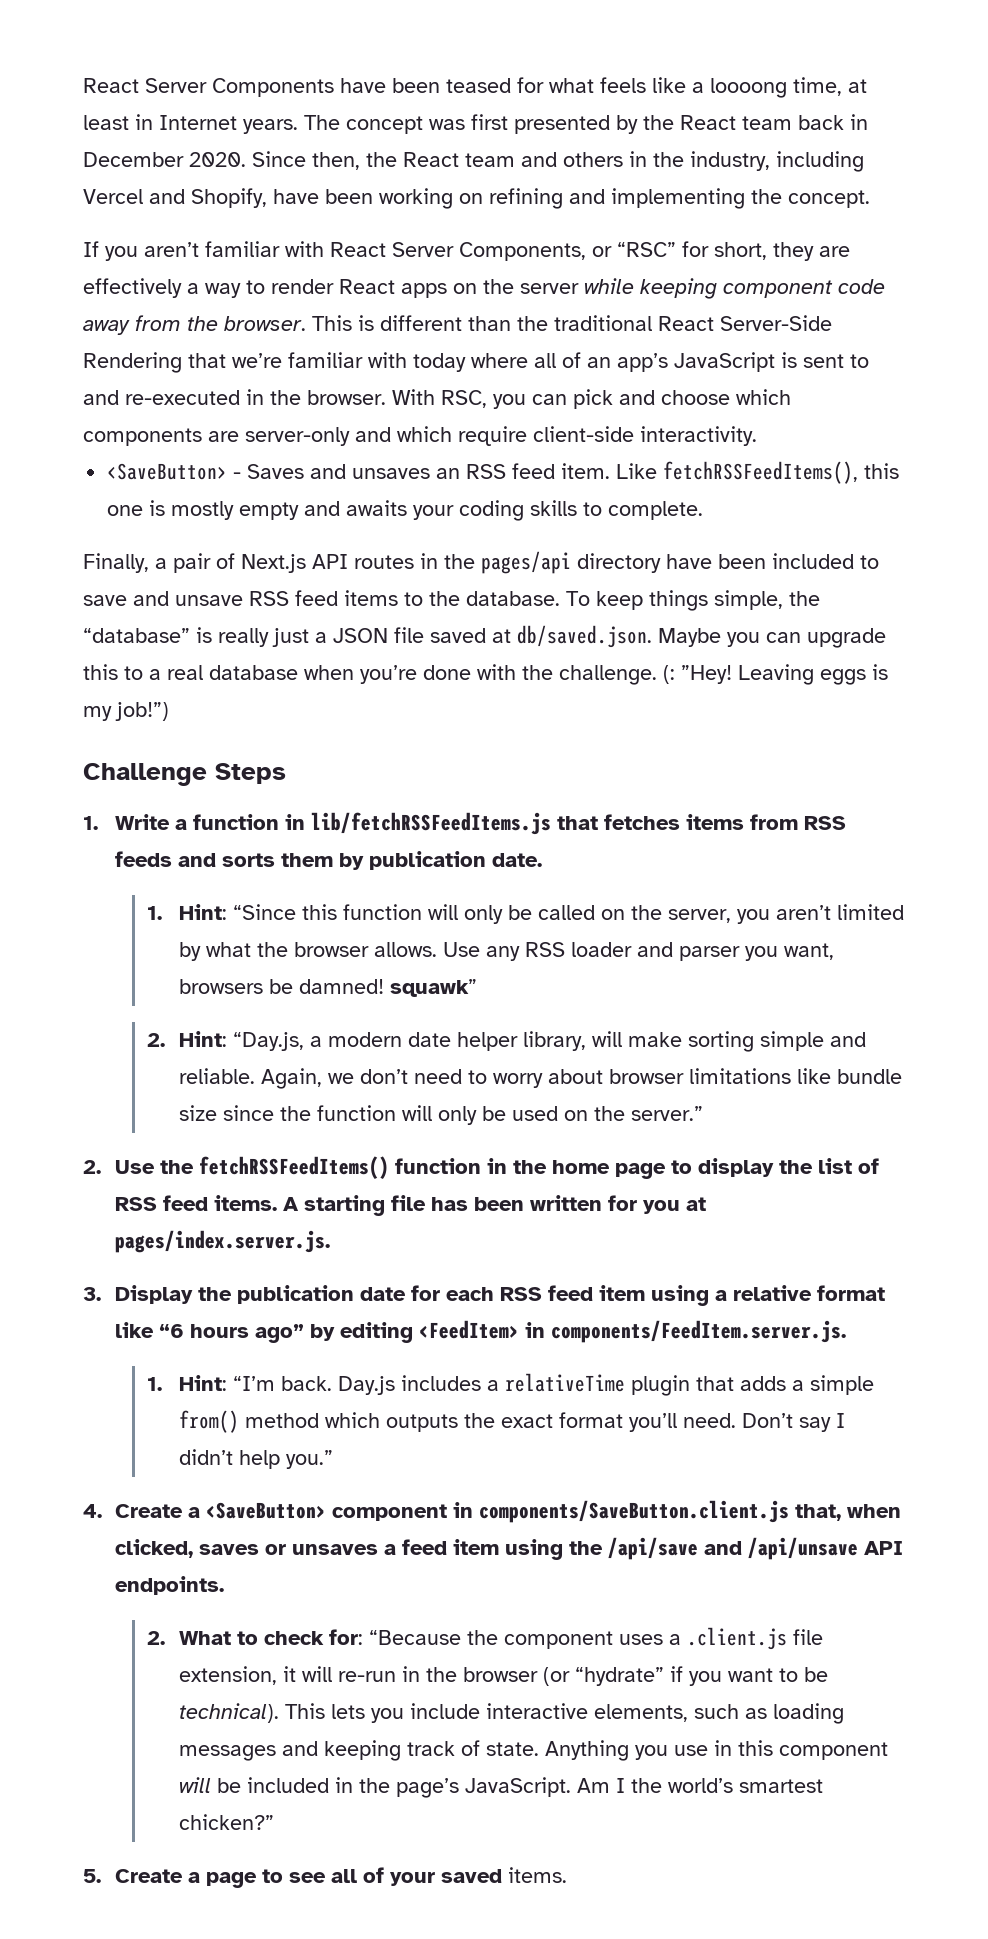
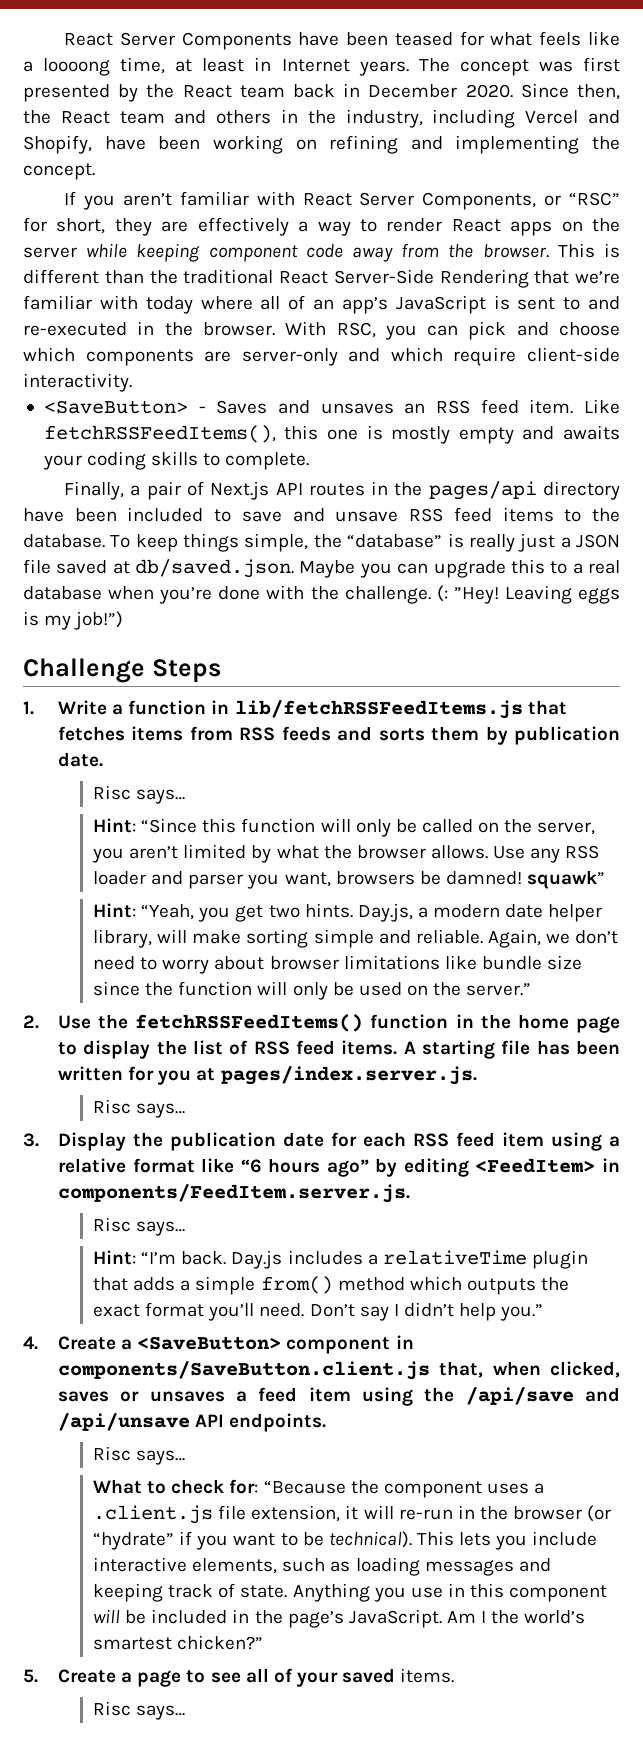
  1. Write a function in lib/fetchRSSFeedItems.js that fetches items from RSS feeds and sorts them by publication date.
- 1. Hint: “Since this function will only be called on the server, you aren’t limited by what the browser allows.
+ Risc says…
+ Hint: “Since this function will only be called on the server, you aren’t limited by what the browser allows.
- 2. Hint: “Day.js, a modern date helper library, will make sorting simple and reliable.
+ Hint: “Yeah, you get two hints. Day.js, a modern date helper library, will make sorting simple and reliable.
  A starting file has been written for you at pages/index.server.js.
+ Risc says…
  3. Display the publication date for each RSS feed item using a relative format like “6 hours ago” by editing <FeedItem> in components/FeedItem.server.js.
- 1. Hint: “I’m back.
+ Risc says…
+ Hint: “I’m back.
  4. Create a <SaveButton> component in components/SaveButton.client.js that, when clicked, saves or unsaves a feed item using the /api/save and /api/unsave API endpoints.
- 2. What to check for: “Because the component uses a .client.js file extension, it will re-run in the browser (or “hydrate” if you want to be technical).
+ Risc says…
+ What to check for: “Because the component uses a .client.js file extension, it will re-run in the browser (or “hydrate” if you want to be technical).
  5. Create a page to see all of your saved items.
+ Risc says…

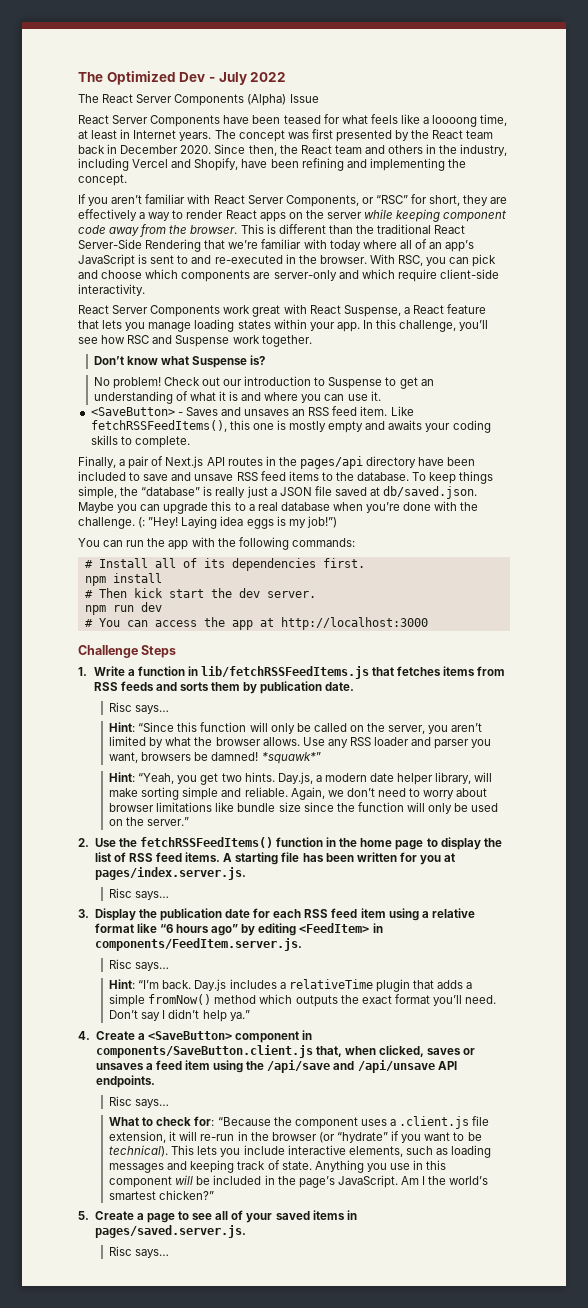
+ The Optimized Dev - July 2022
+ The React Server Components (Alpha) Issue
- Since then, the React team and others in the industry, including Vercel and Shopify, have been working on refining and implementing the concept.
+ Since then, the React team and others in the industry, including Vercel and Shopify, have been refining and implementing the concept.
+ React Server Components work great with React Suspense, a React feature that lets you manage loading states within your app. In this challenge, you’ll see how RSC and Suspense work together.
+ Don’t know what Suspense is?
+ No problem! Check out our introduction to Suspense to get an understanding of what it is and where you can use it.
- Leaving eggs is my job!”)
+ Laying idea eggs is my job!”)
+ You can run the app with the following commands:
+ # Install all of its dependencies first.
+ npm install
+ # Then kick start the dev server.
+ npm run dev
+ # You can access the app at http://localhost:3000
- Use any RSS loader and parser you want, browsers be damned! squawk”
+ Use any RSS loader and parser you want, browsers be damned! *squawk*”
- Day.js includes a relativeTime plugin that adds a simple from() method which outputs the exact format you’ll need.
+ Day.js includes a relativeTime plugin that adds a simple fromNow() method which outputs the exact format you’ll need.
- Don’t say I didn’t help you.”
+ Don’t say I didn’t help ya.”
- 5. Create a page to see all of your saved items.
+ 5. Create a page to see all of your saved items in pages/saved.server.js.

